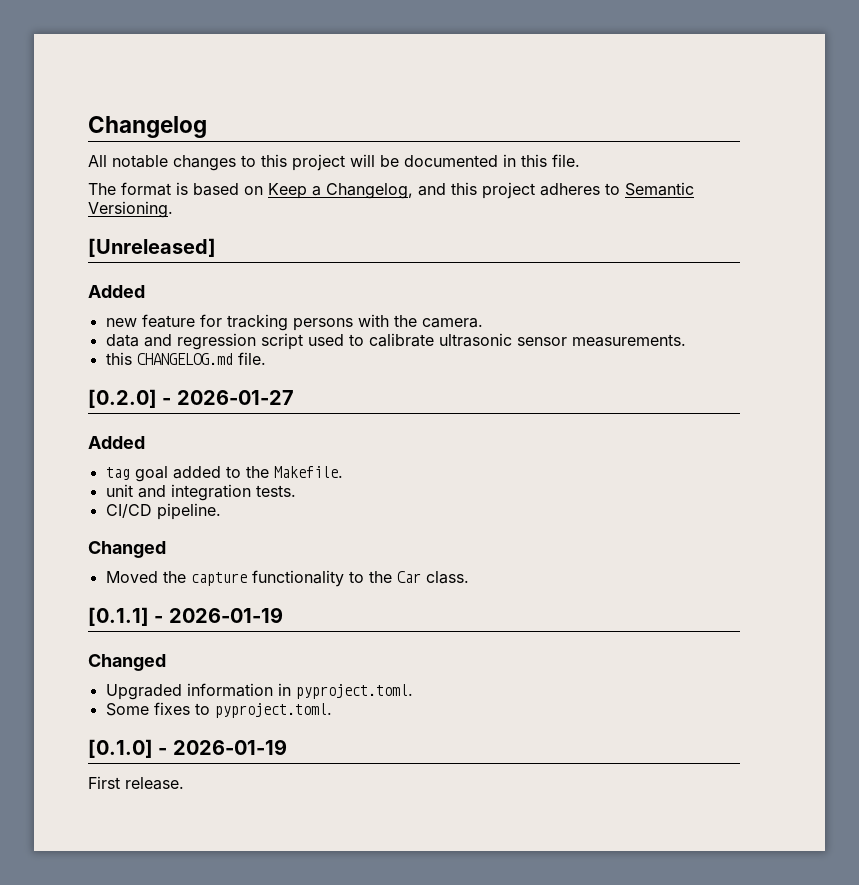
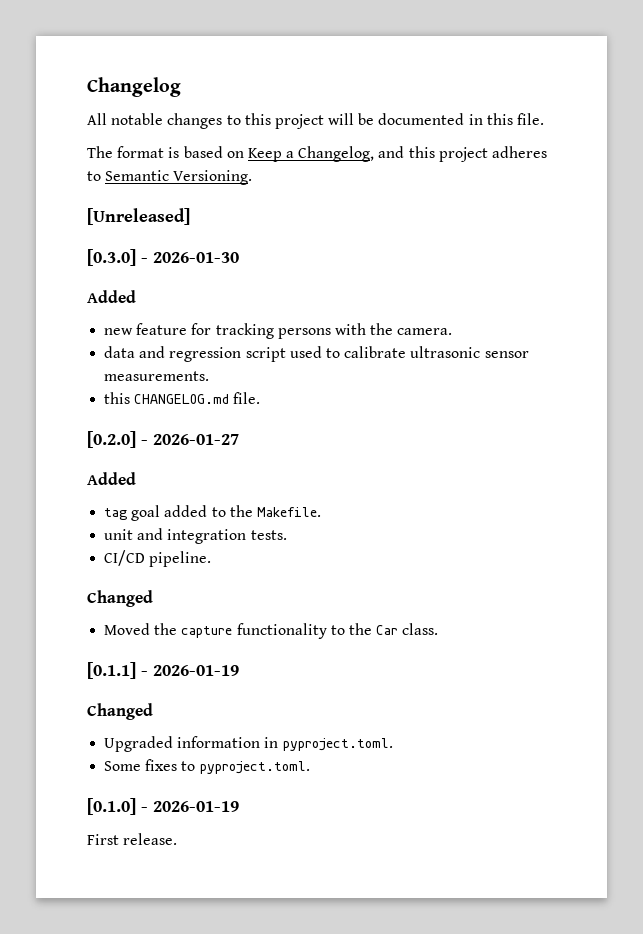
+ [0.3.0] - 2026-01-30

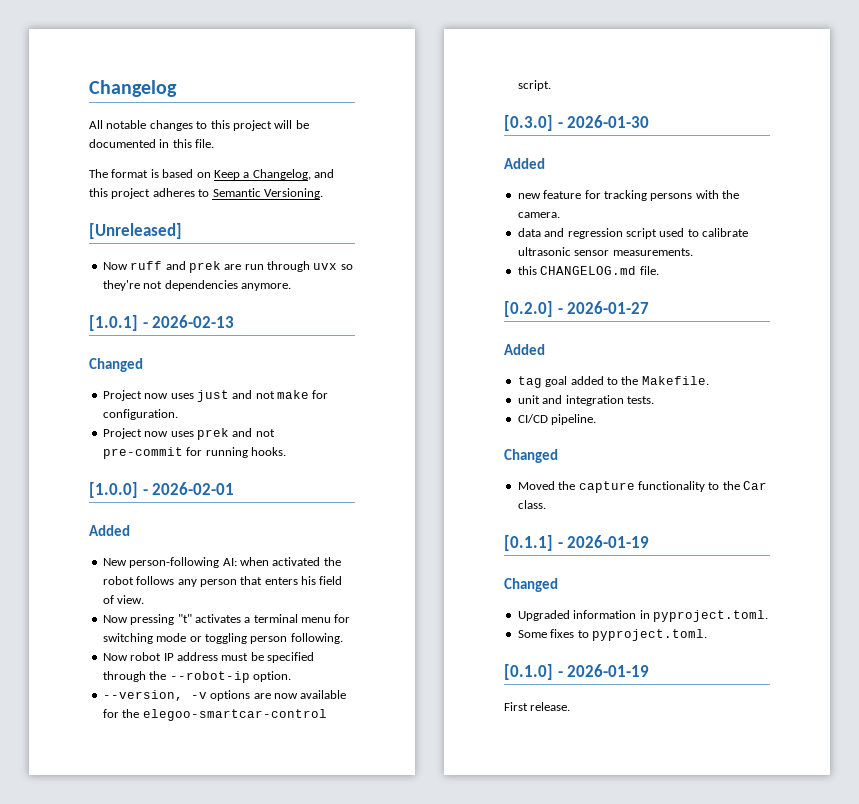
+ Now ruff and prek are run through uvx so they're not dependencies anymore.
+ [1.0.1] - 2026-02-13
+ Changed
+ Project now uses just and not make for configuration.
+ Project now uses prek and not pre-commit for running hooks.
+ [1.0.0] - 2026-02-01
+ Added
+ New person-following AI: when activated the robot follows any person that enters his field of view.
+ Now pressing "t" activates a terminal menu for switching mode or toggling person following.
+ Now robot IP address must be specified through the --robot-ip option.
+ --version, -v options are now available for the elegoo-smartcar-control script.

